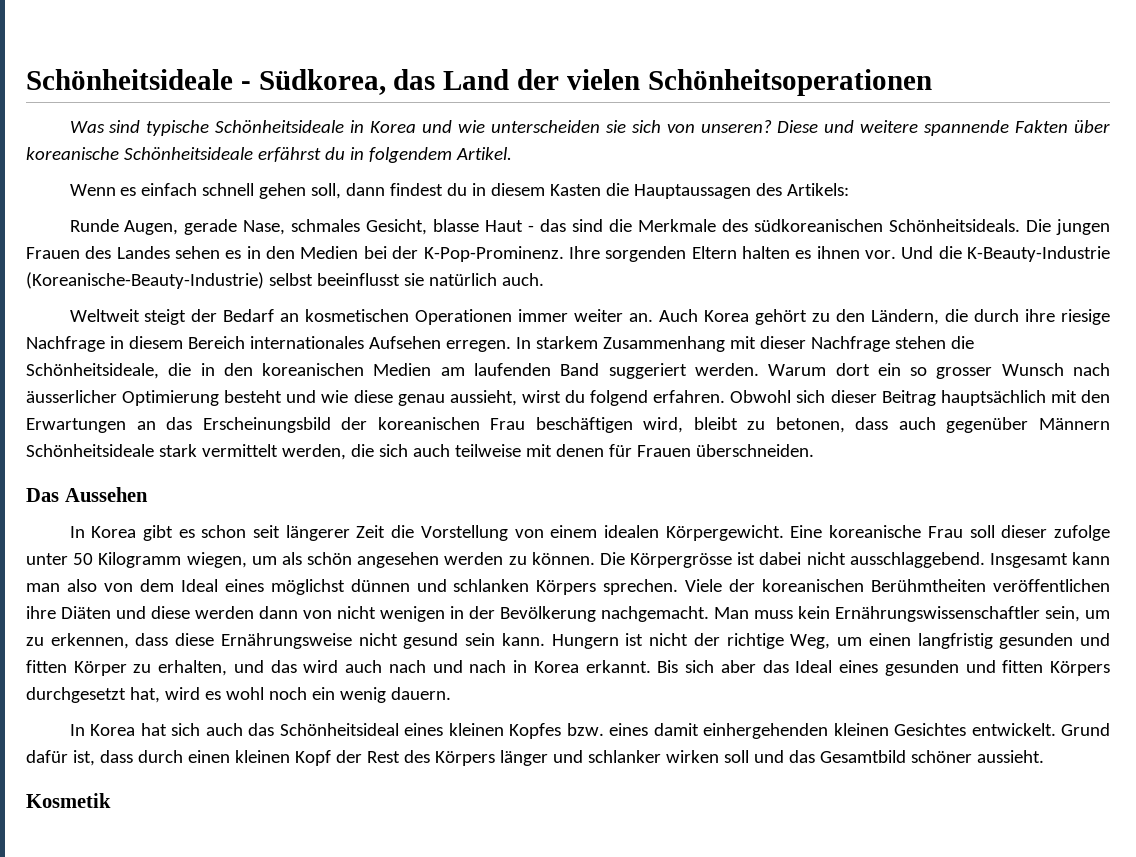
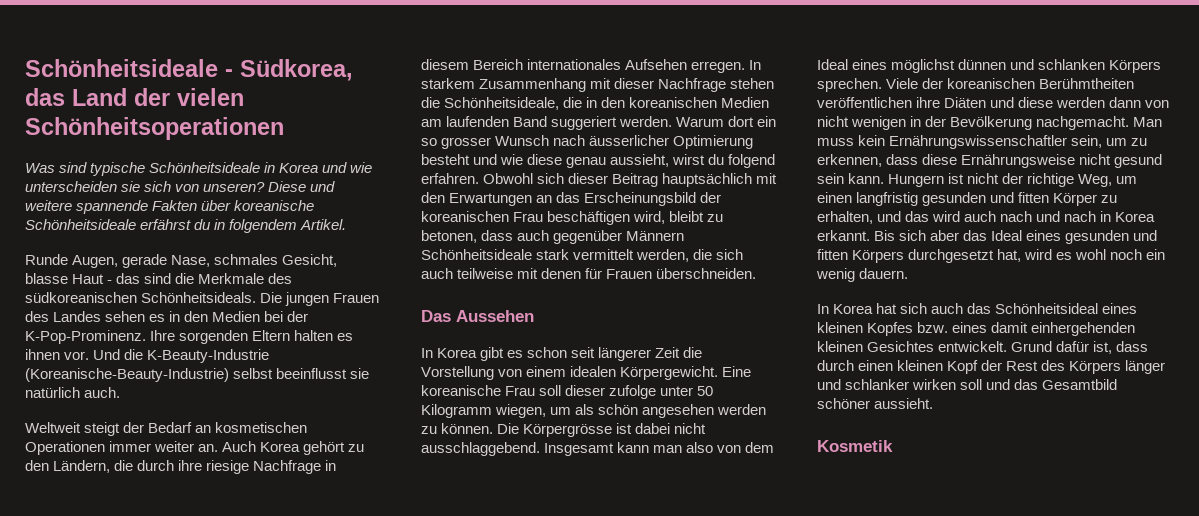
- Wenn es einfach schnell gehen soll, dann findest du in diesem Kasten die Hauptaussagen des Artikels:

